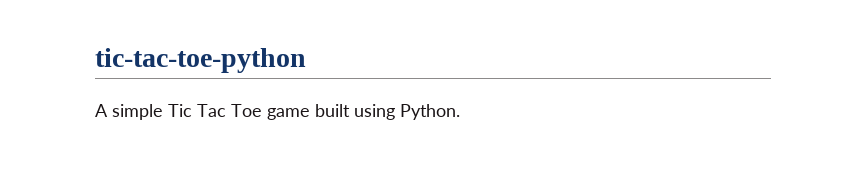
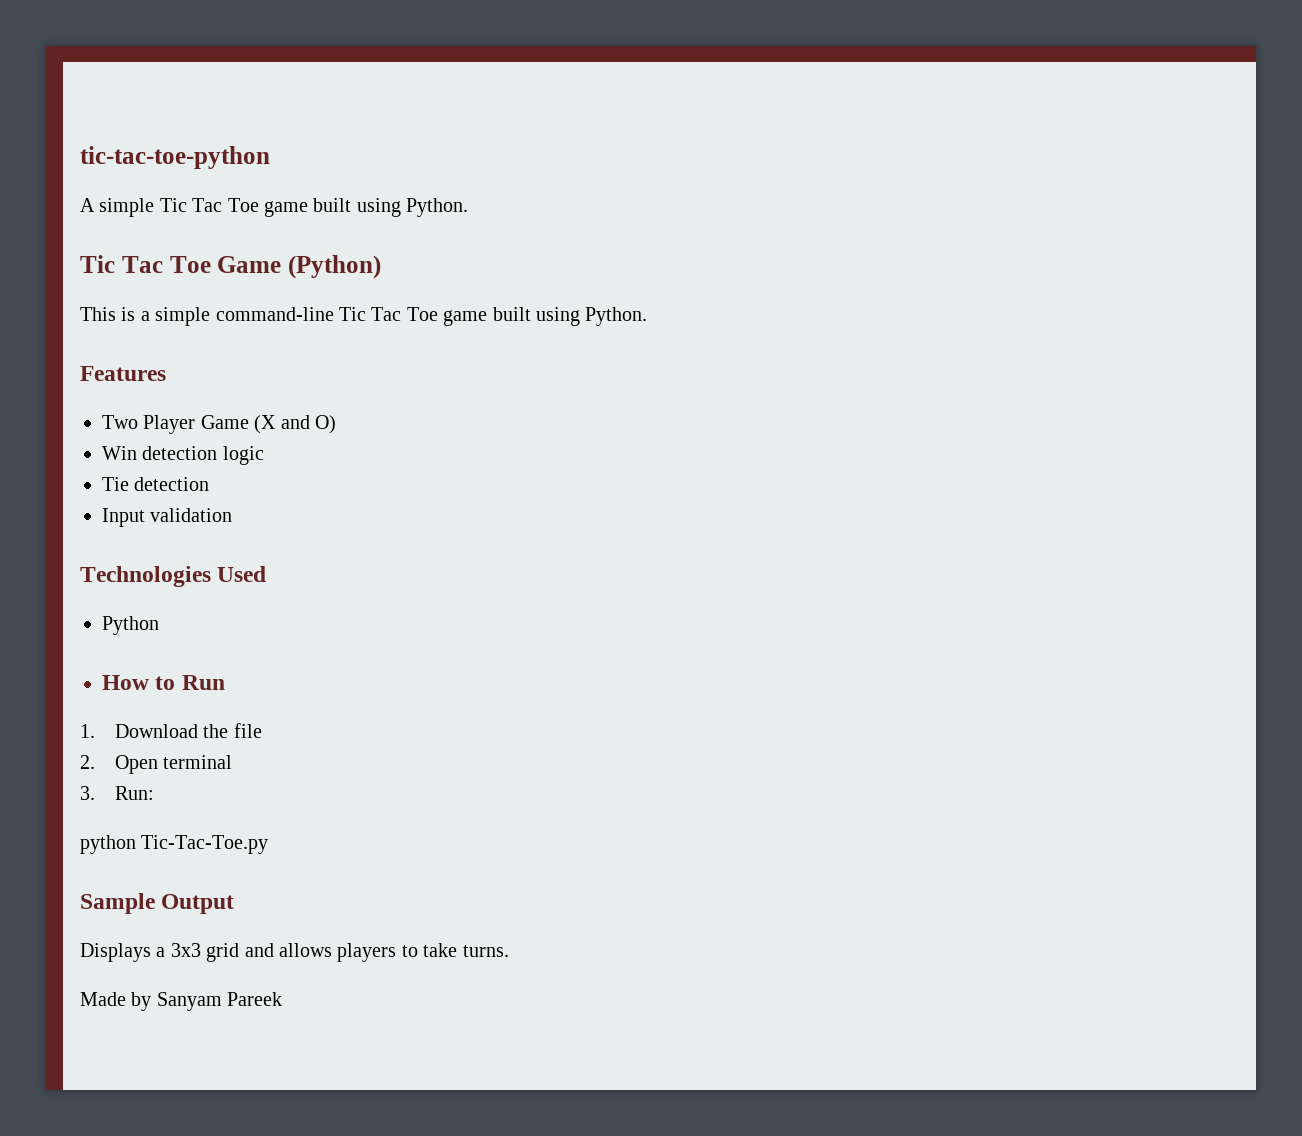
+ Tic Tac Toe Game (Python)
+ This is a simple command-line Tic Tac Toe game built using Python.
+ Features
+ Two Player Game (X and O)
+ Win detection logic
+ Tie detection
+ Input validation
+ Technologies Used
+ Python
+ How to Run
+ 1. Download the file
+ 2. Open terminal
+ 3. Run:
+ python Tic-Tac-Toe.py
+ Sample Output
+ Displays a 3x3 grid and allows players to take turns.
+ Made by Sanyam Pareek

